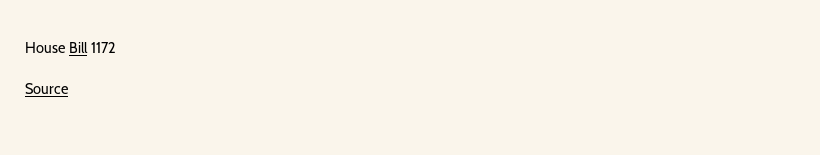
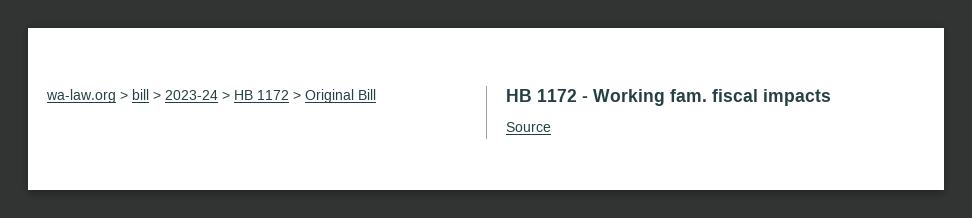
- House Bill 1172
+ wa-law.org > bill > 2023-24 > HB 1172 > Original Bill
+ HB 1172 - Working fam. fiscal impacts

